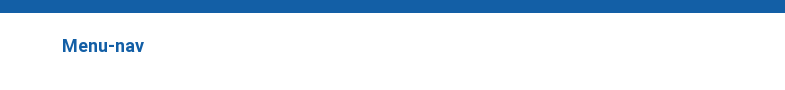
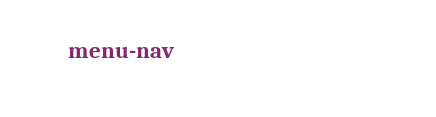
- Menu-nav
+ menu-nav

